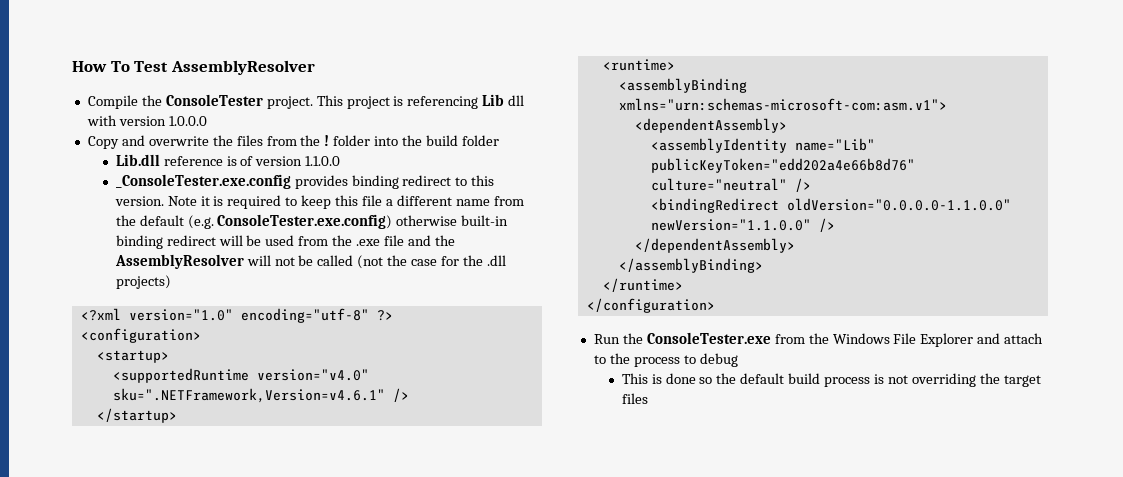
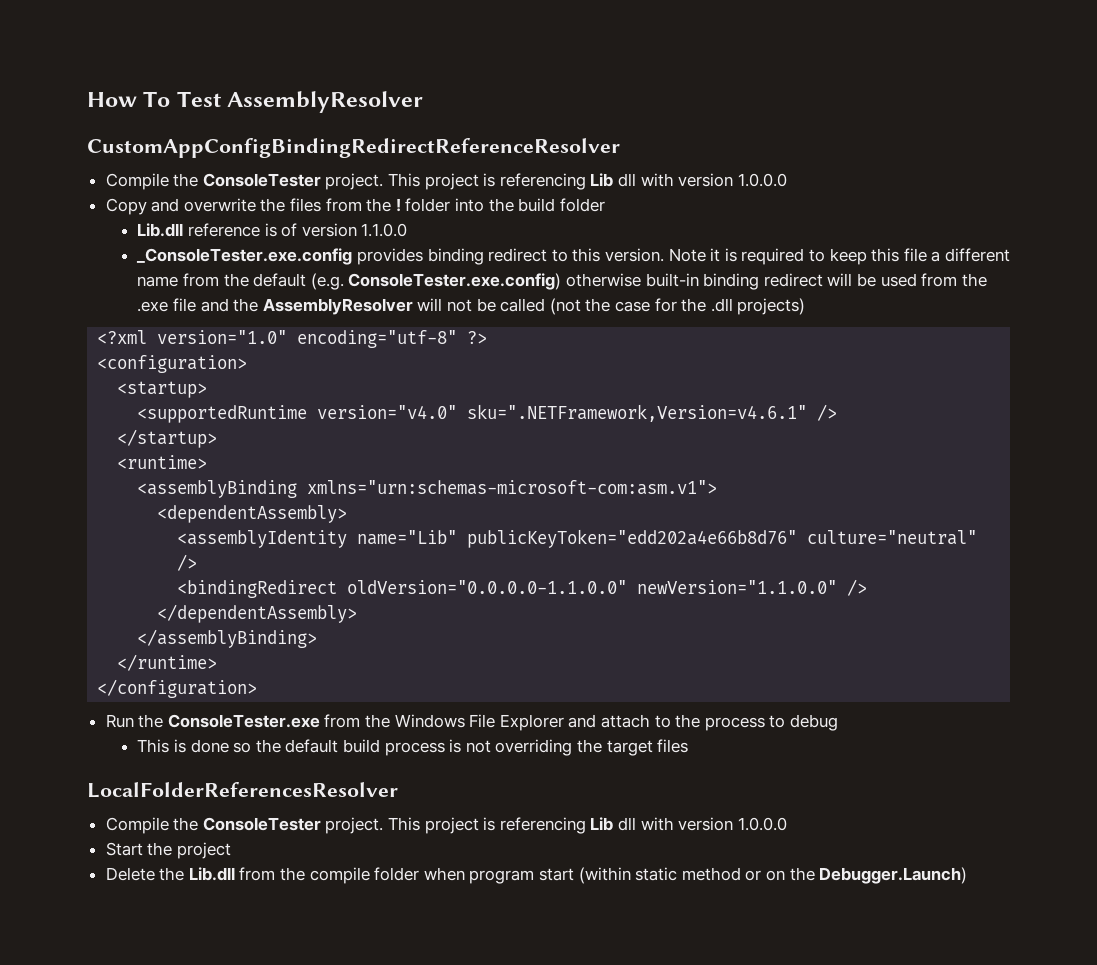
+ CustomAppConfigBindingRedirectReferenceResolver
+ LocalFolderReferencesResolver
+ Compile the ConsoleTester project. This project is referencing Lib dll with version 1.0.0.0
+ Start the project
+ Delete the Lib.dll from the compile folder when program start (within static method or on the Debugger.Launch)

